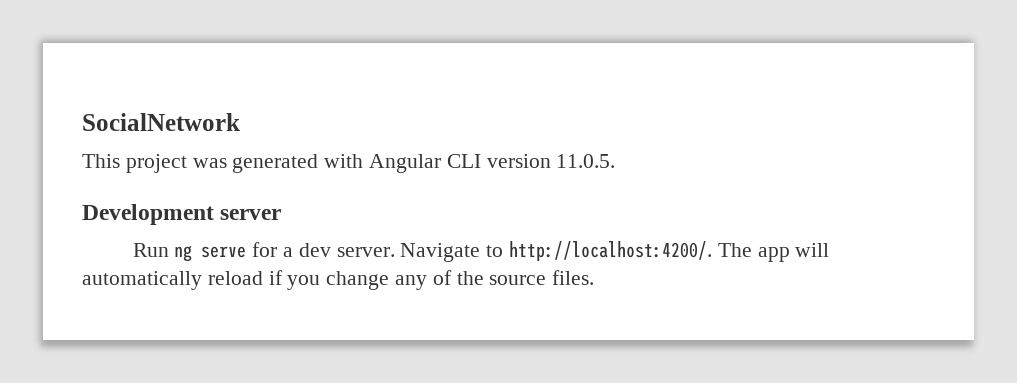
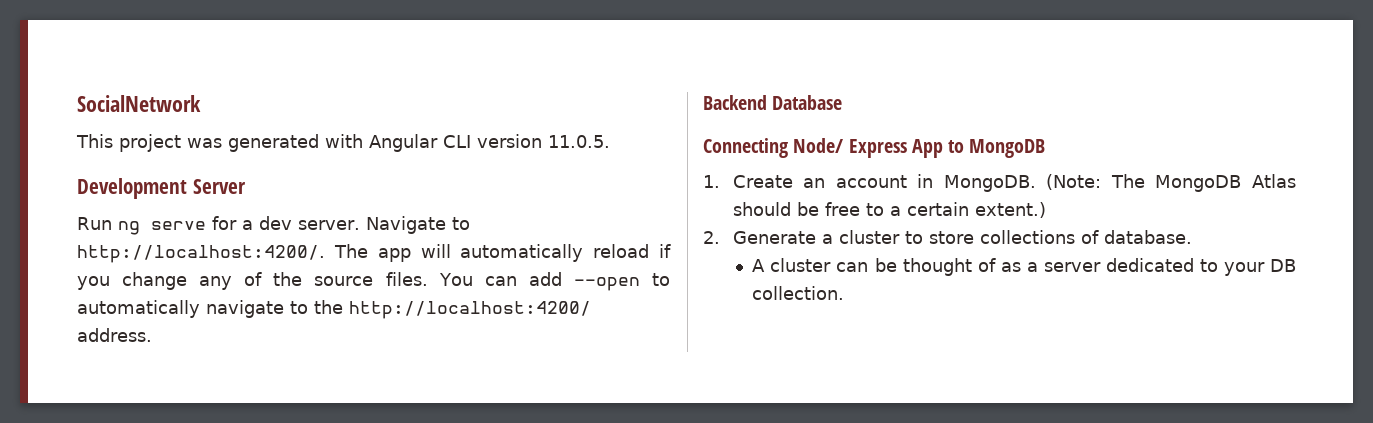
- Development server
+ Development Server
+ You can add --open to automatically navigate to the http://localhost:4200/ address.
+ Backend Database
+ Connecting Node/ Express App to MongoDB
+ 1. Create an account in MongoDB. (Note: The MongoDB Atlas should be free to a certain extent.)
+ 2. Generate a cluster to store collections of database.
+ A cluster can be thought of as a server dedicated to your DB collection.

